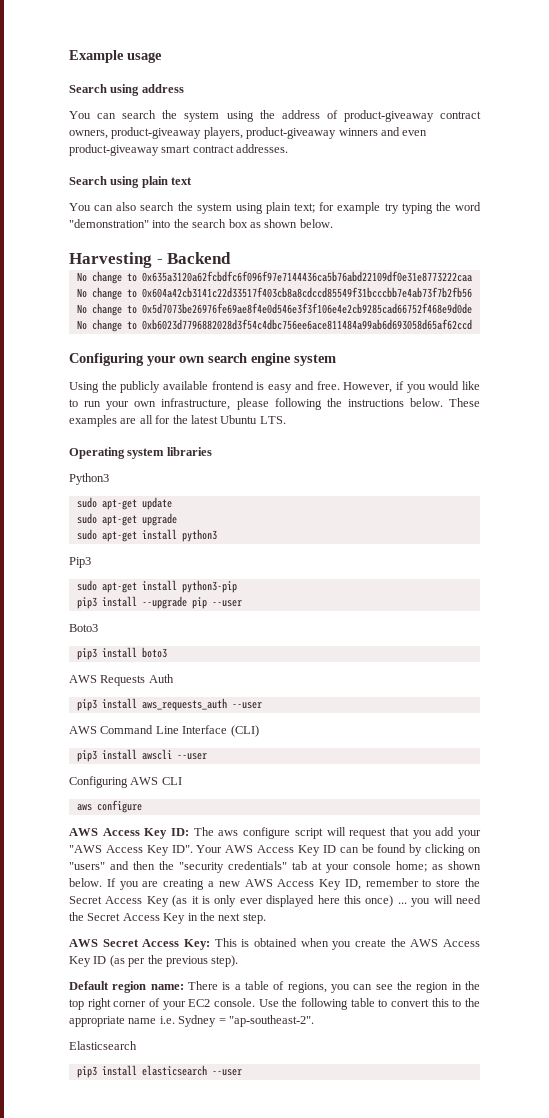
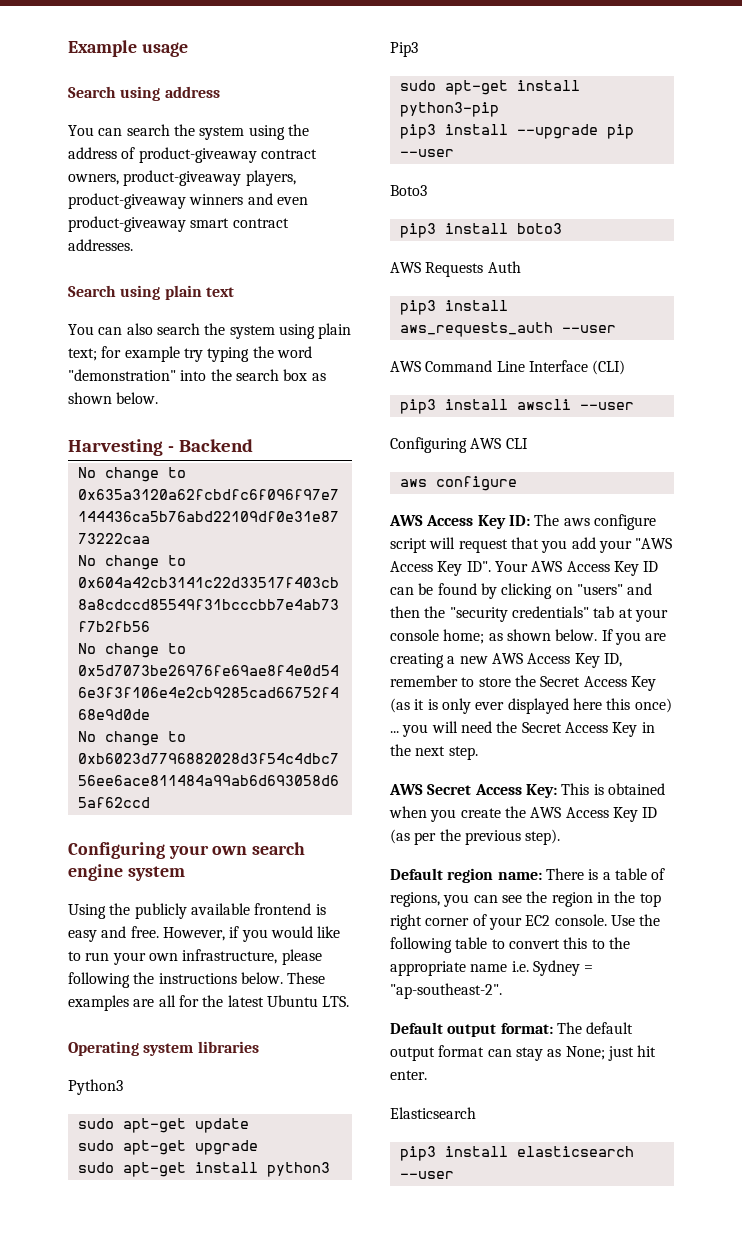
+ Default output format: The default output format can stay as None; just hit enter.

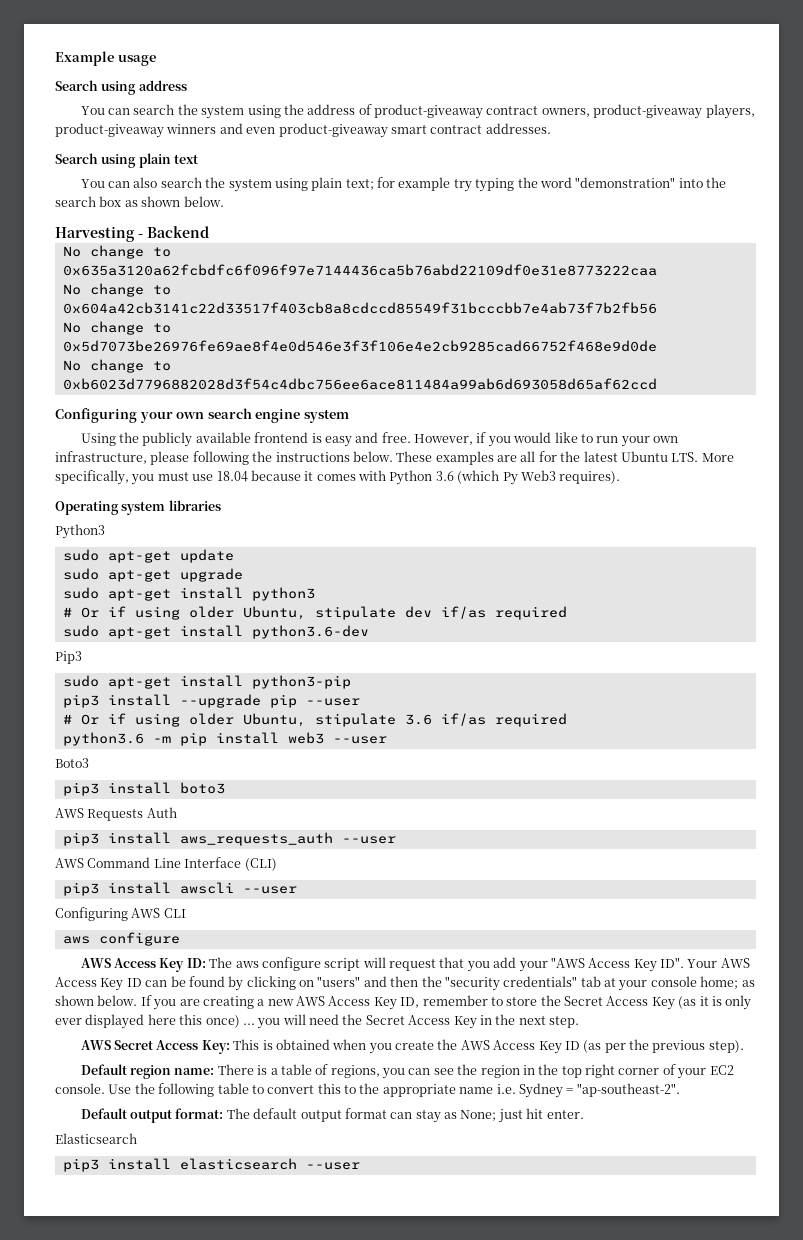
- These examples are all for the latest Ubuntu LTS.
+ These examples are all for the latest Ubuntu LTS. More specifically, you must use 18.04 because it comes with Python 3.6 (which Py Web3 requires).
+ # Or if using older Ubuntu, stipulate dev if/as required
+ sudo apt-get install python3.6-dev
+ # Or if using older Ubuntu, stipulate 3.6 if/as required
+ python3.6 -m pip install web3 --user

